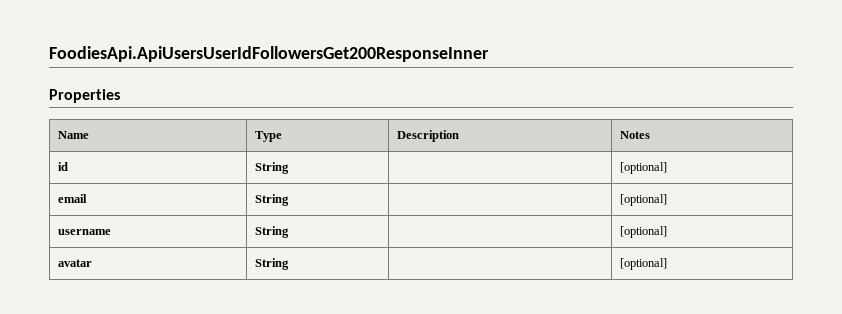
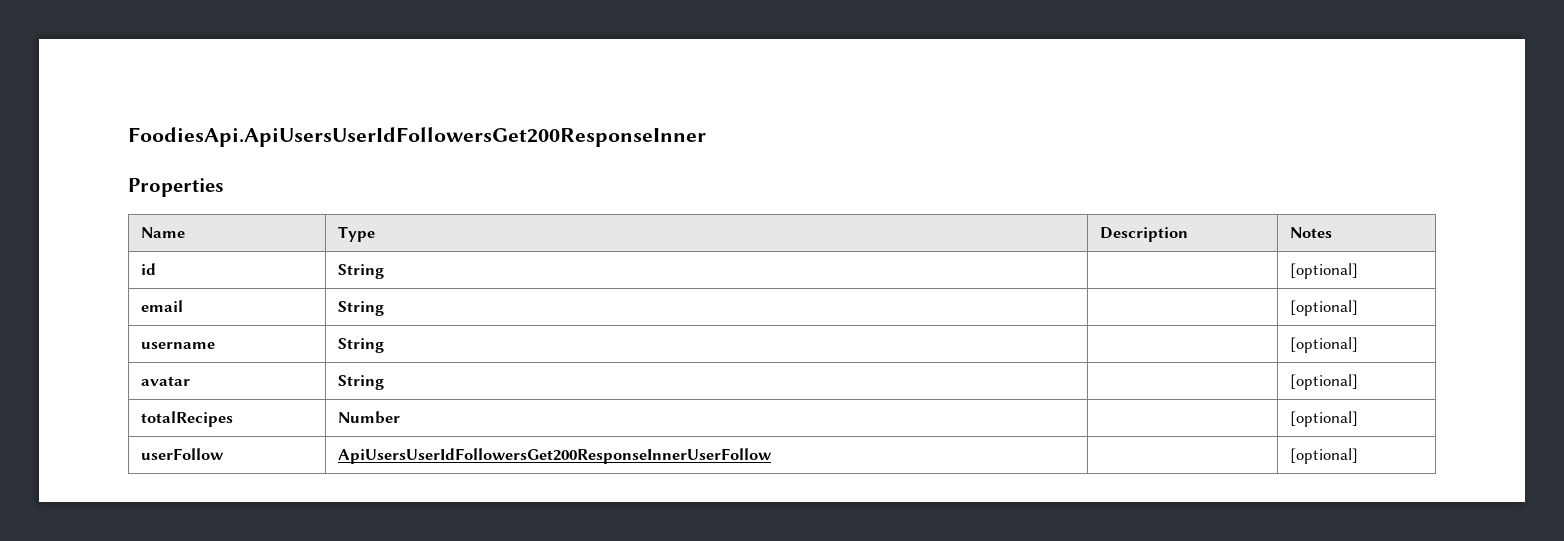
+ totalRecipes | Number | | [optional]
+ userFollow | ApiUsersUserIdFollowersGet200ResponseInnerUserFollow | | [optional]

